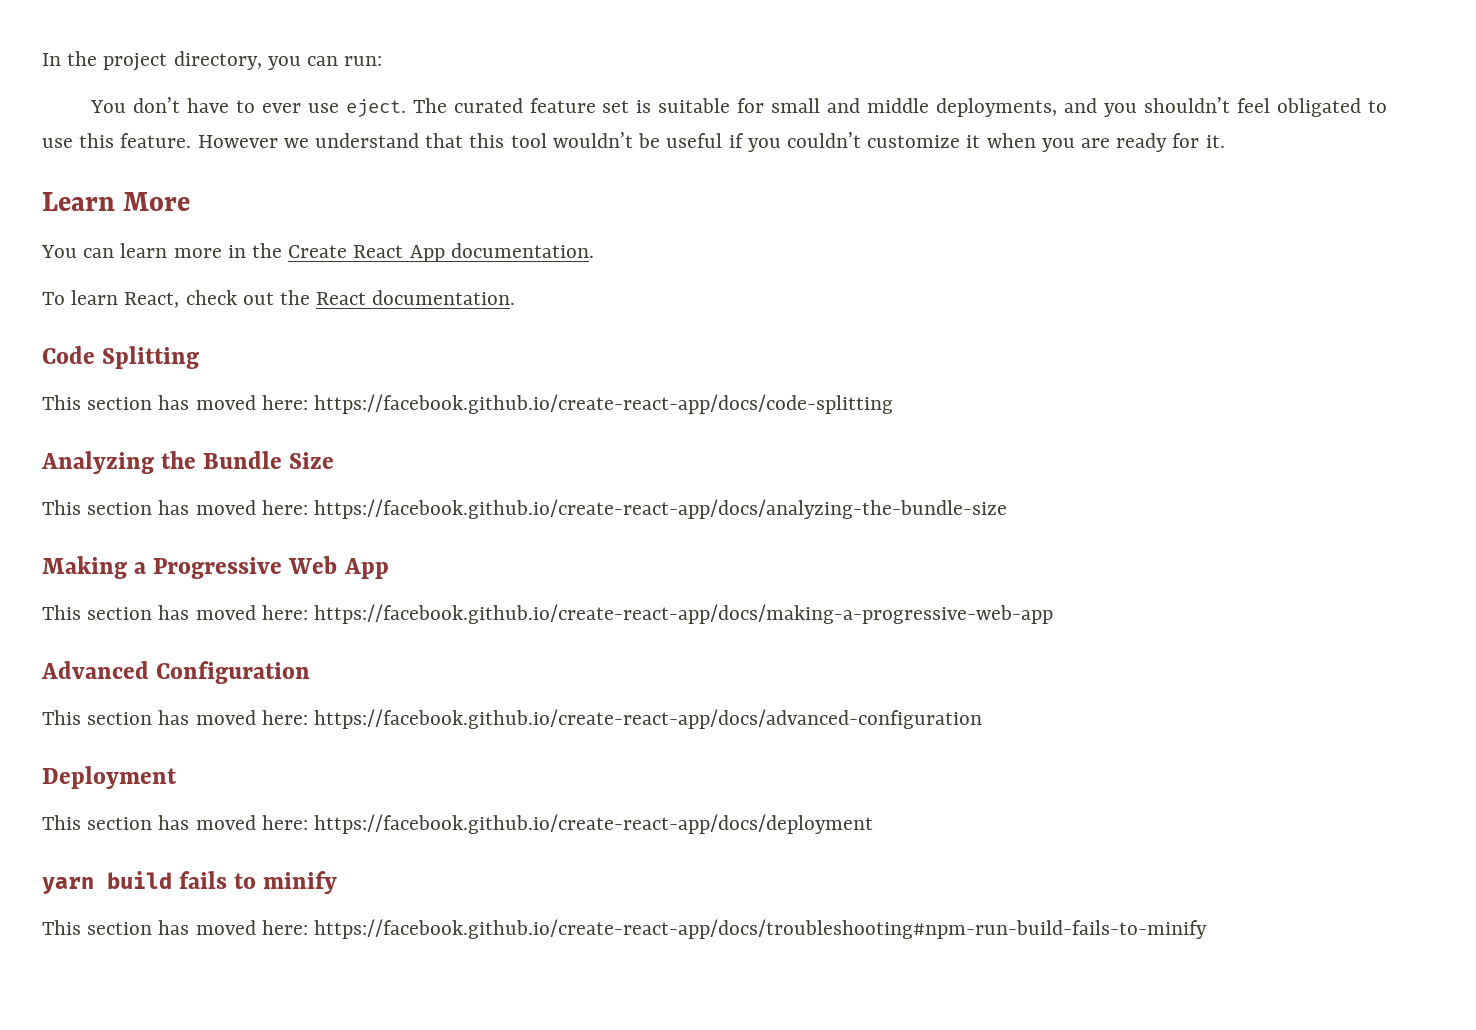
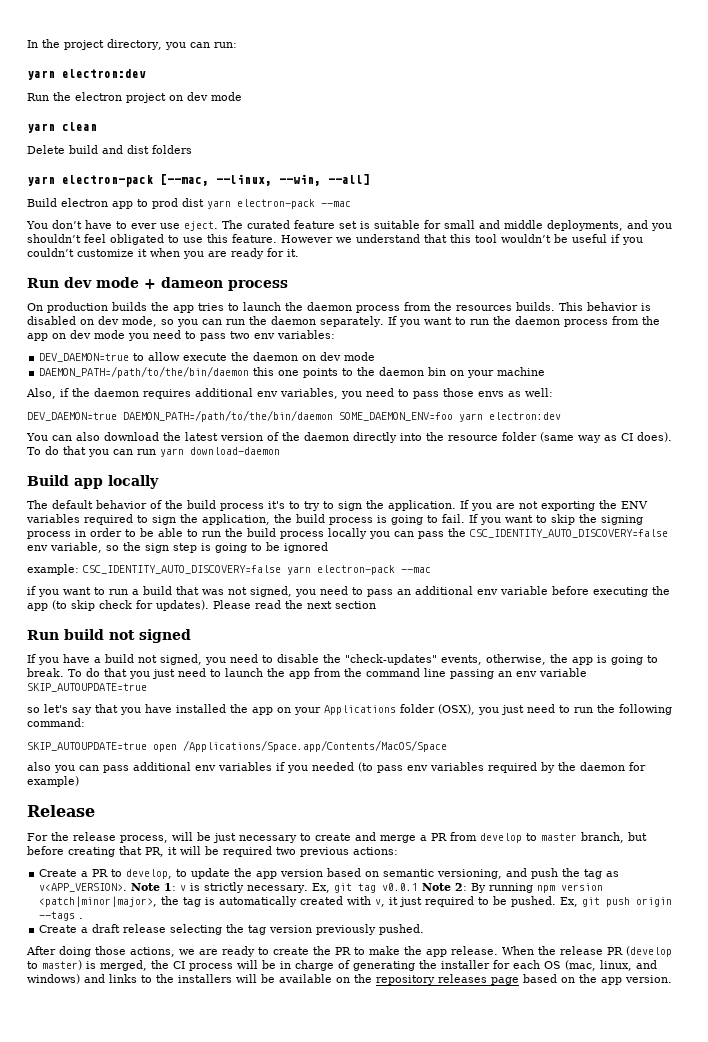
  In the project directory, you can run:
+ yarn electron:dev
+ Run the electron project on dev mode
+ yarn clean
+ Delete build and dist folders
+ yarn electron-pack [--mac, --linux, --win, --all]
+ Build electron app to prod dist yarn electron-pack --mac
- Learn More
- You can learn more in the Create React App documentation.
- To learn React, check out the React documentation.
- Code Splitting
- This section has moved here: https://facebook.github.io/create-react-app/docs/code-splitting
- Analyzing the Bundle Size
- This section has moved here: https://facebook.github.io/create-react-app/docs/analyzing-the-bundle-size
- Making a Progressive Web App
- This section has moved here: https://facebook.github.io/create-react-app/docs/making-a-progressive-web-app
- Advanced Configuration
- This section has moved here: https://facebook.github.io/create-react-app/docs/advanced-configuration
- Deployment
- This section has moved here: https://facebook.github.io/create-react-app/docs/deployment
- yarn build fails to minify
- This section has moved here: https://facebook.github.io/create-react-app/docs/troubleshooting#npm-run-build-fails-to-minify
+ Run dev mode + dameon process
+ On production builds the app tries to launch the daemon process from the resources builds. This behavior is disabled on dev mode, so you can run the daemon separately. If you want to run the daemon process from the app on dev mode you need to pass two env variables:
+ DEV_DAEMON=true to allow execute the daemon on dev mode
+ DAEMON_PATH=/path/to/the/bin/daemon this one points to the daemon bin on your machine
+ Also, if the daemon requires additional env variables, you need to pass those envs as well:
+ DEV_DAEMON=true DAEMON_PATH=/path/to/the/bin/daemon SOME_DAEMON_ENV=foo yarn electron:dev
+ You can also download the latest version of the daemon directly into the resource folder (same way as CI does). To do that you can run yarn download-daemon
+ Build app locally
+ The default behavior of the build process it's to try to sign the application. If you are not exporting the ENV variables required to sign the application, the build process is going to fail. If you want to skip the signing process in order to be able to run the build process locally you can pass the CSC_IDENTITY_AUTO_DISCOVERY=false env variable, so the sign step is going to be ignored
+ example: CSC_IDENTITY_AUTO_DISCOVERY=false yarn electron-pack --mac
+ if you want to run a build that was not signed, you need to pass an additional env variable before executing the app (to skip check for updates). Please read the next section
+ Run build not signed
+ If you have a build not signed, you need to disable the "check-updates" events, otherwise, the app is going to break. To do that you just need to launch the app from the command line passing an env variable SKIP_AUTOUPDATE=true
+ so let's say that you have installed the app on your Applications folder (OSX), you just need to run the following command:
+ SKIP_AUTOUPDATE=true open /Applications/Space.app/Contents/MacOS/Space
+ also you can pass additional env variables if you needed (to pass env variables required by the daemon for example)
+ Release
+ For the release process, will be just necessary to create and merge a PR from develop to master branch, but before creating that PR, it will be required two previous actions:
+ Create a PR to develop, to update the app version based on semantic versioning, and push the tag as v<APP_VERSION>. Note 1: v is strictly necessary. Ex, git tag v0.0.1 Note 2: By running npm version <patch|minor|major>, the tag is automatically created with v, it just required to be pushed. Ex, git push origin --tags .
+ Create a draft release selecting the tag version previously pushed.
+ After doing those actions, we are ready to create the PR to make the app release. When the release PR (develop to master) is merged, the CI process will be in charge of generating the installer for each OS (mac, linux, and windows) and links to the installers will be available on the repository releases page based on the app version.

